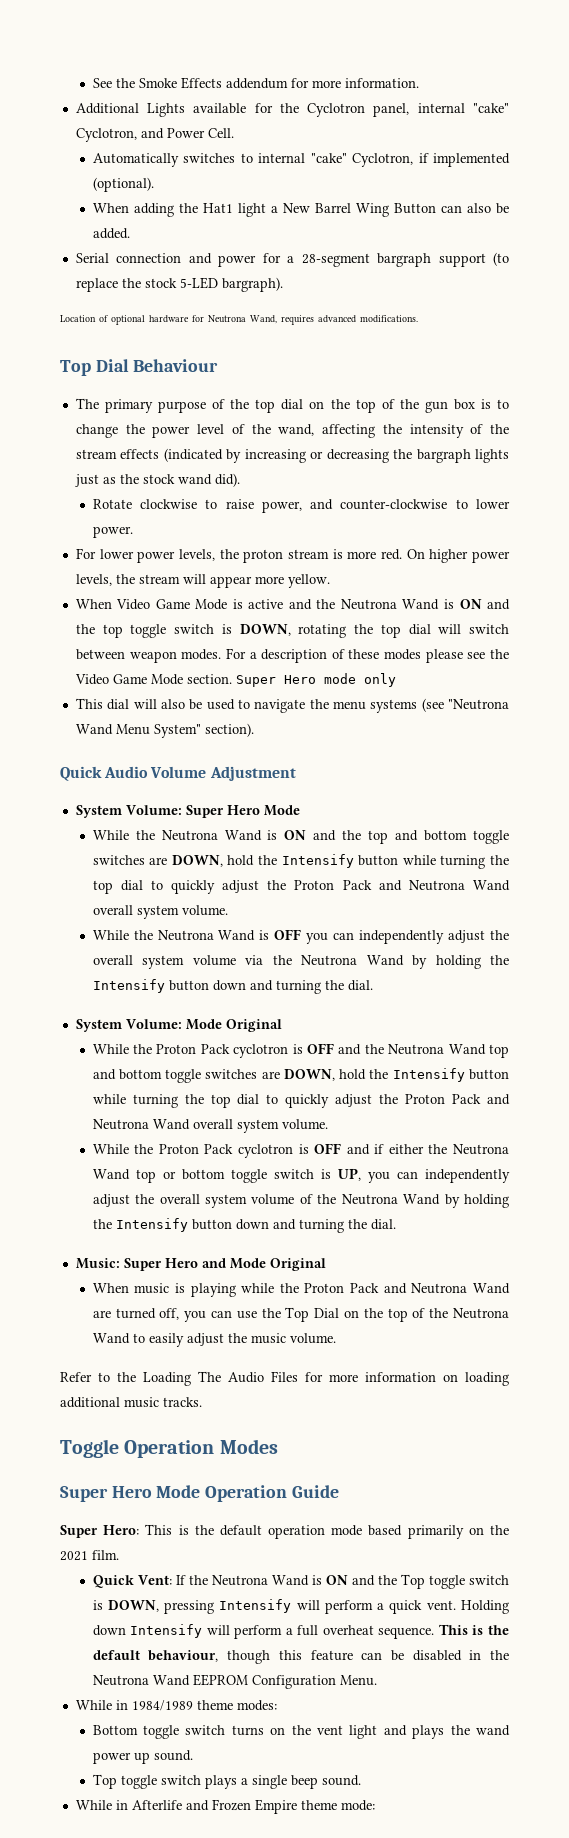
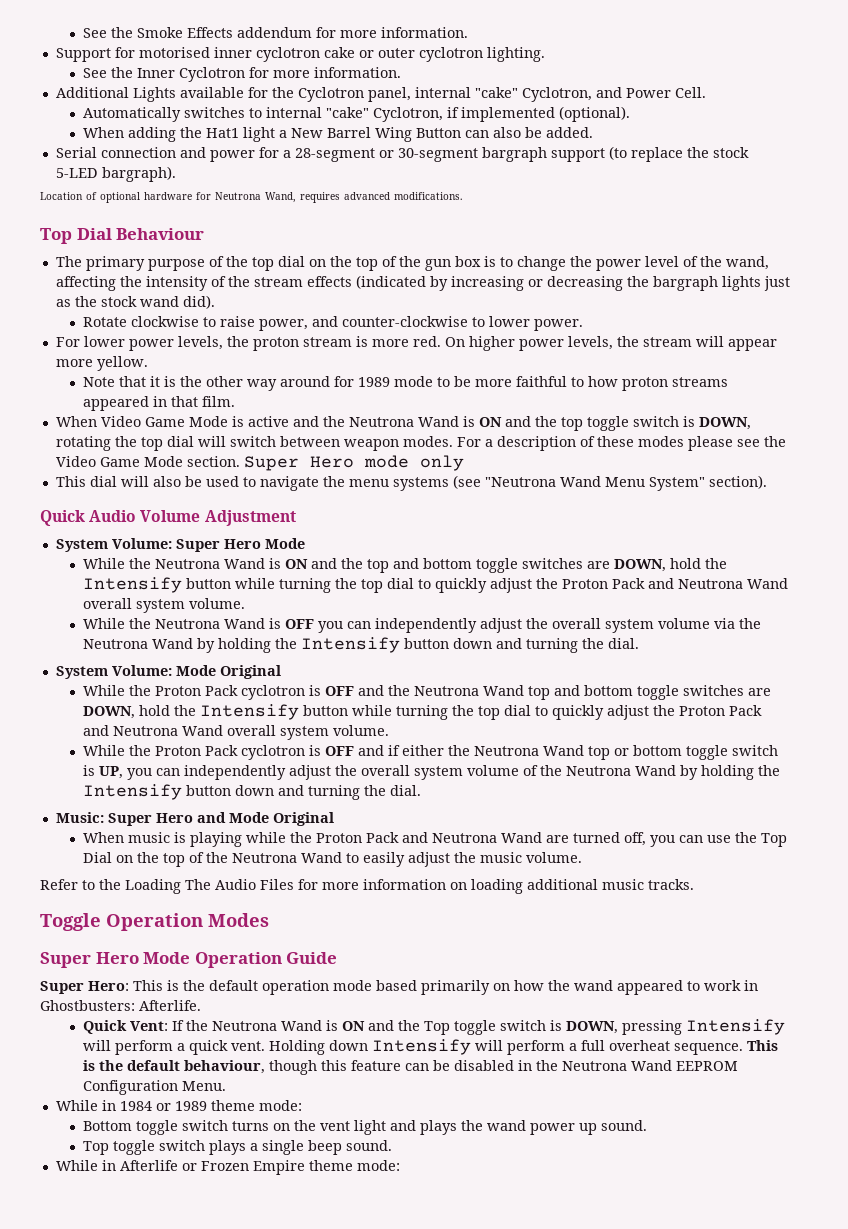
+ Support for motorised inner cyclotron cake or outer cyclotron lighting.
+ See the Inner Cyclotron for more information.
- Serial connection and power for a 28-segment bargraph support (to replace the stock 5-LED bargraph).
+ Serial connection and power for a 28-segment or 30-segment bargraph support (to replace the stock 5-LED bargraph).
+ Note that it is the other way around for 1989 mode to be more faithful to how proton streams appeared in that film.
- Super Hero: This is the default operation mode based primarily on the 2021 film.
+ Super Hero: This is the default operation mode based primarily on how the wand appeared to work in Ghostbusters: Afterlife.
- While in 1984/1989 theme modes:
+ While in 1984 or 1989 theme mode:
- While in Afterlife and Frozen Empire theme mode:
+ While in Afterlife or Frozen Empire theme mode:

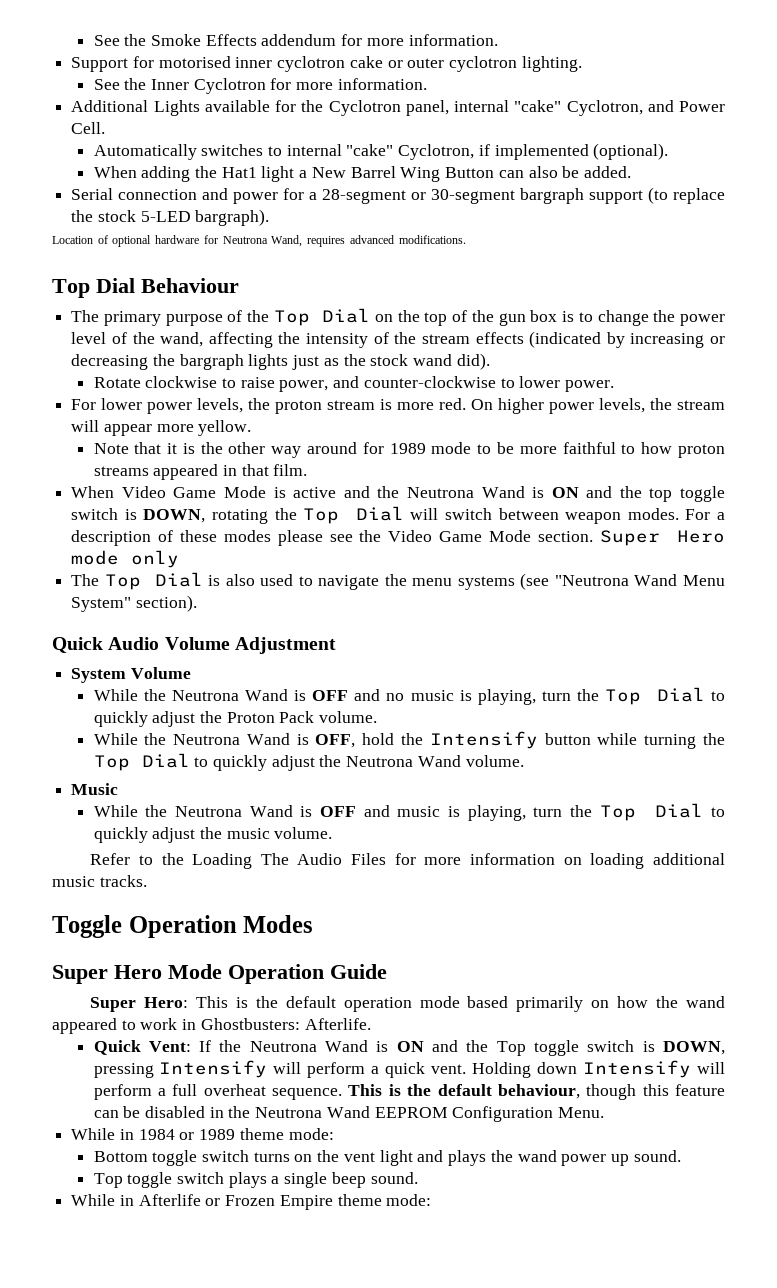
- The primary purpose of the top dial on the top of the gun box is to change the power level of the wand, affecting the intensity of the stream effects (indicated by increasing or decreasing the bargraph lights just as the stock wand did).
+ The primary purpose of the Top Dial on the top of the gun box is to change the power level of the wand, affecting the intensity of the stream effects (indicated by increasing or decreasing the bargraph lights just as the stock wand did).
- When Video Game Mode is active and the Neutrona Wand is ON and the top toggle switch is DOWN, rotating the top dial will switch between weapon modes.
+ When Video Game Mode is active and the Neutrona Wand is ON and the top toggle switch is DOWN, rotating the Top Dial will switch between weapon modes.
- This dial will also be used to navigate the menu systems (see "Neutrona Wand Menu System" section).
+ The Top Dial is also used to navigate the menu systems (see "Neutrona Wand Menu System" section).
- System Volume: Super Hero Mode
- While the Neutrona Wand is ON and the top and bottom toggle switches are DOWN, hold the Intensify button while turning the top dial to quickly adjust the Proton Pack and Neutrona Wand overall system volume.
- While the Neutrona Wand is OFF you can independently adjust the overall system volume via the Neutrona Wand by holding the Intensify button down and turning the dial.
- System Volume: Mode Original
- While the Proton Pack cyclotron is OFF and the Neutrona Wand top and bottom toggle switches are DOWN, hold the Intensify button while turning the top dial to quickly adjust the Proton Pack and Neutrona Wand overall system volume.
- While the Proton Pack cyclotron is OFF and if either the Neutrona Wand top or bottom toggle switch is UP, you can independently adjust the overall system volume of the Neutrona Wand by holding the Intensify button down and turning the dial.
- Music: Super Hero and Mode Original
- When music is playing while the Proton Pack and Neutrona Wand are turned off, you can use the Top Dial on the top of the Neutrona Wand to easily adjust the music volume.
+ System Volume
+ While the Neutrona Wand is OFF and no music is playing, turn the Top Dial to quickly adjust the Proton Pack volume.
+ While the Neutrona Wand is OFF, hold the Intensify button while turning the Top Dial to quickly adjust the Neutrona Wand volume.
+ Music
+ While the Neutrona Wand is OFF and music is playing, turn the Top Dial to quickly adjust the music volume.

